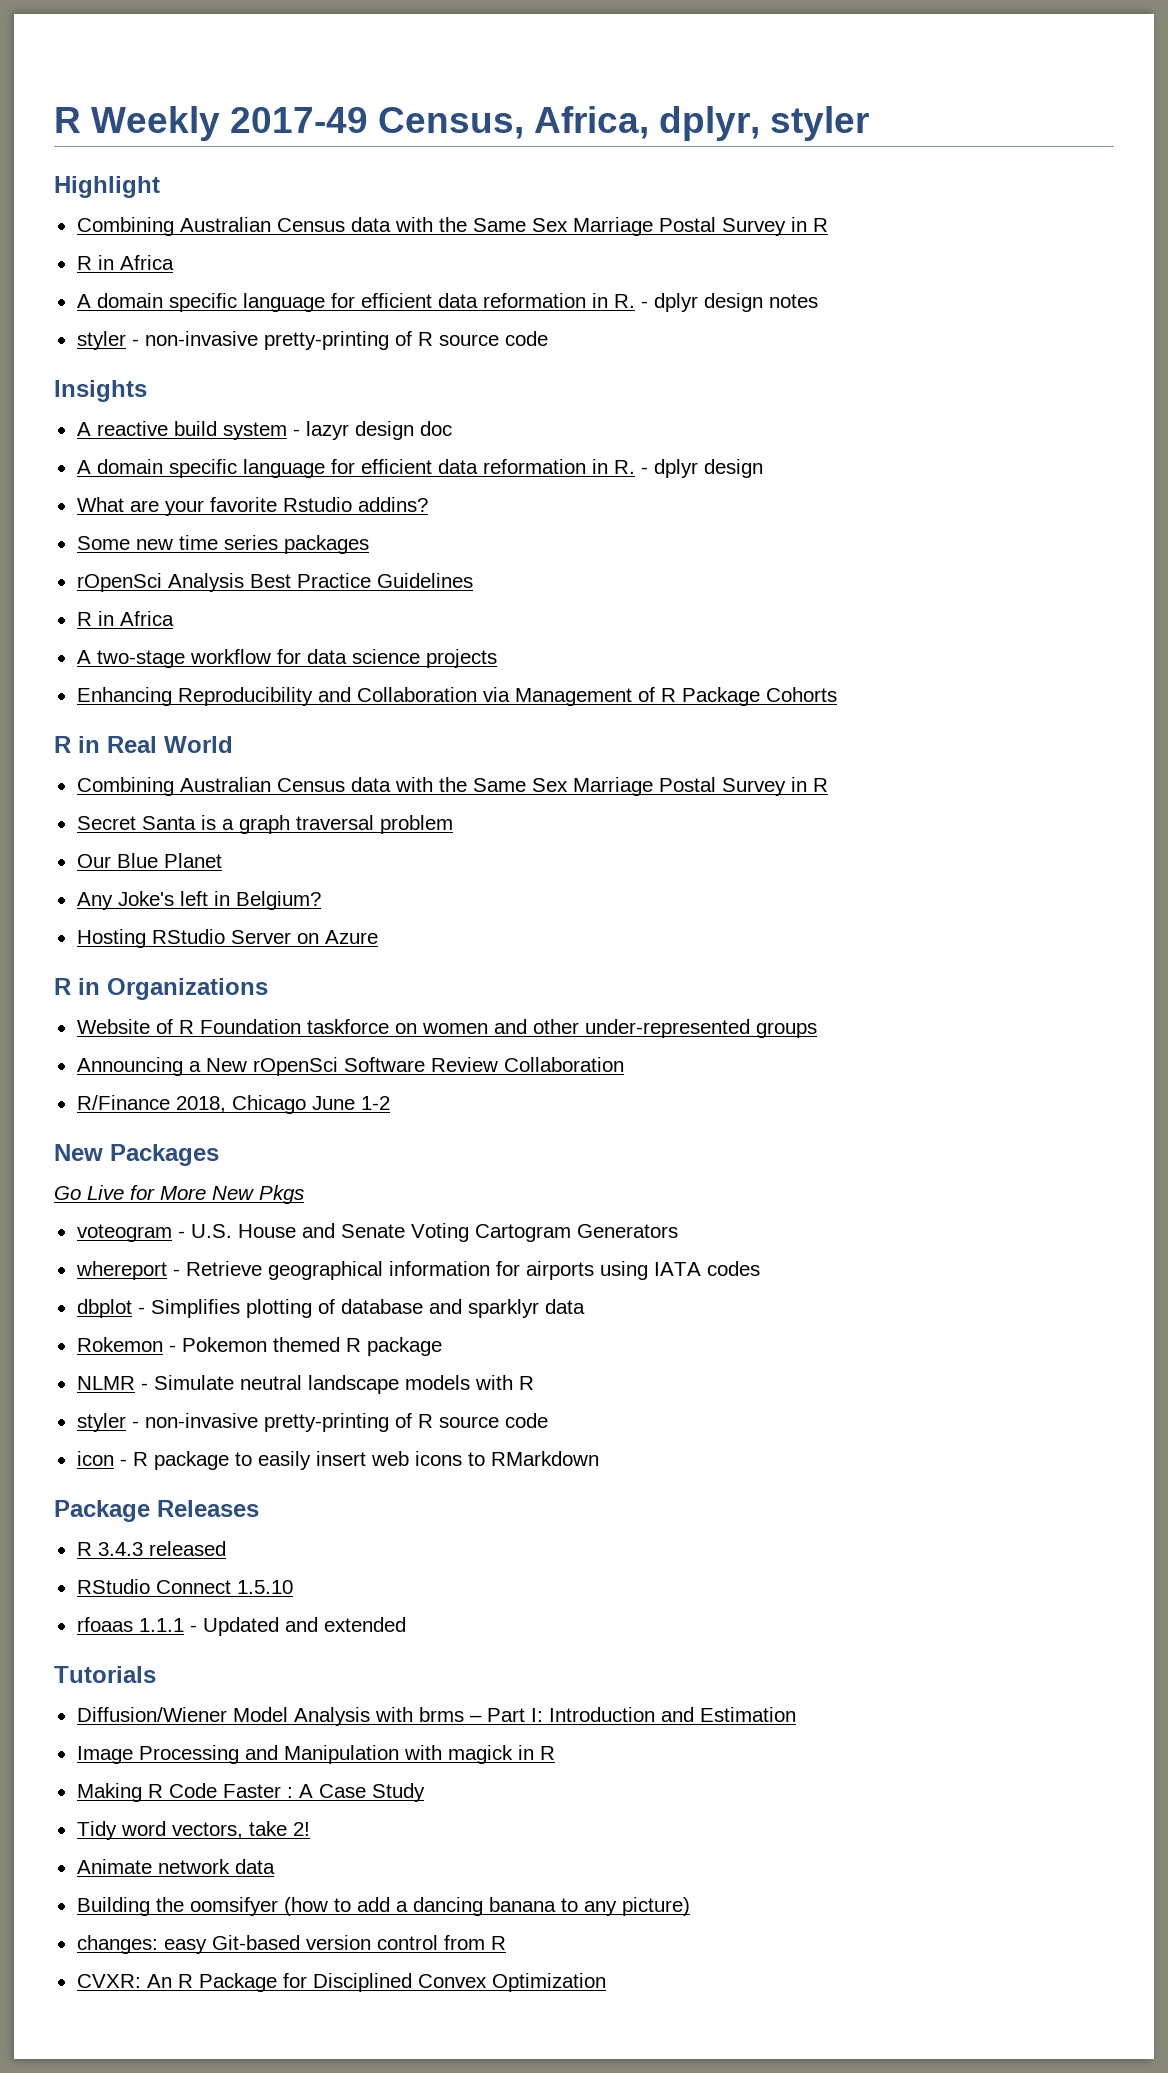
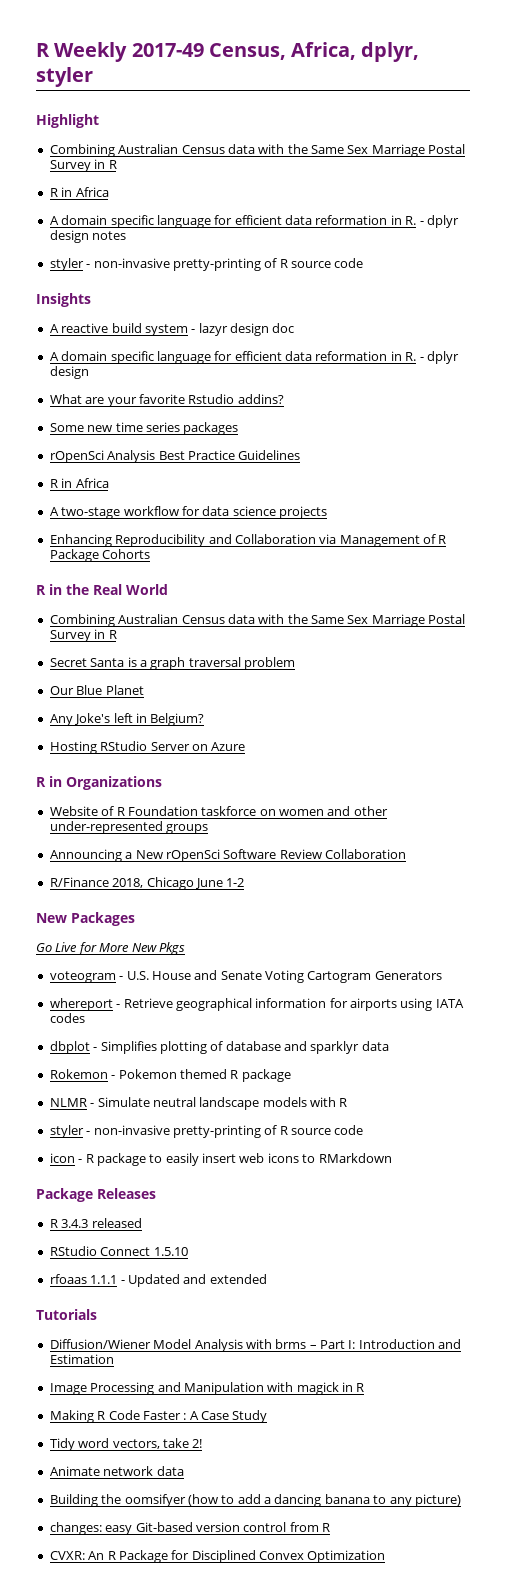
- R in Real World
+ R in the Real World

